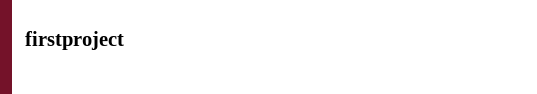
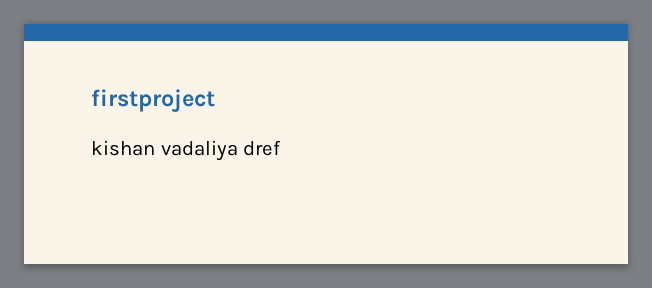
+ kishan vadaliya dref

